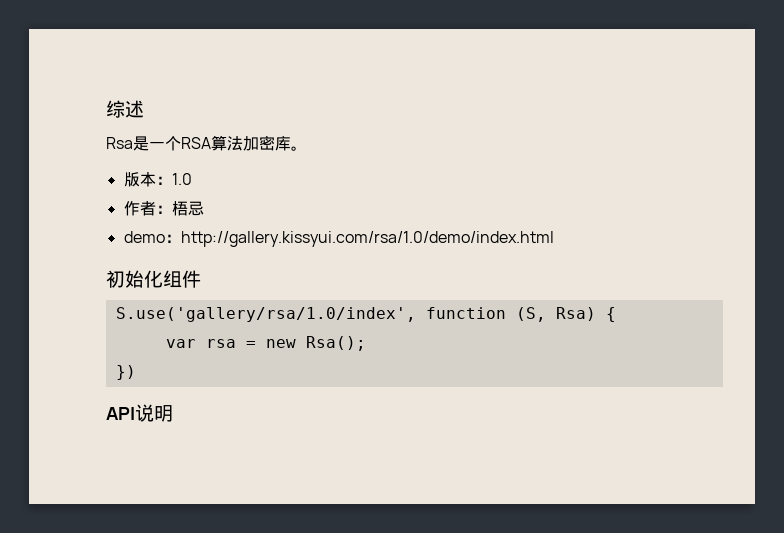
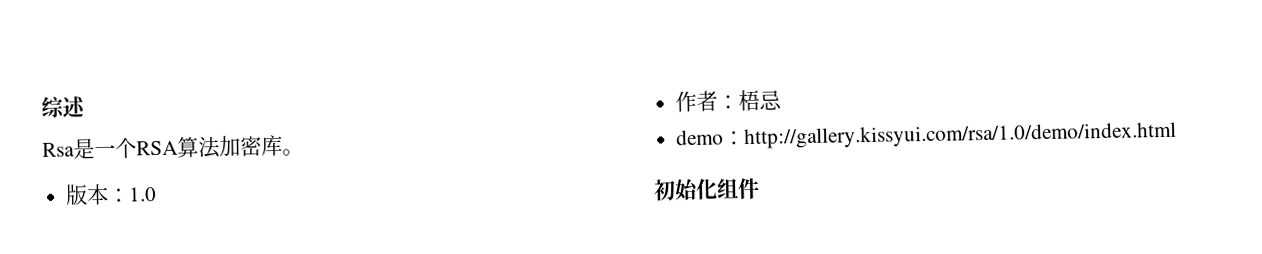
- S.use('gallery/rsa/1.0/index', function (S, Rsa) {
- var rsa = new Rsa();
- })
- API说明

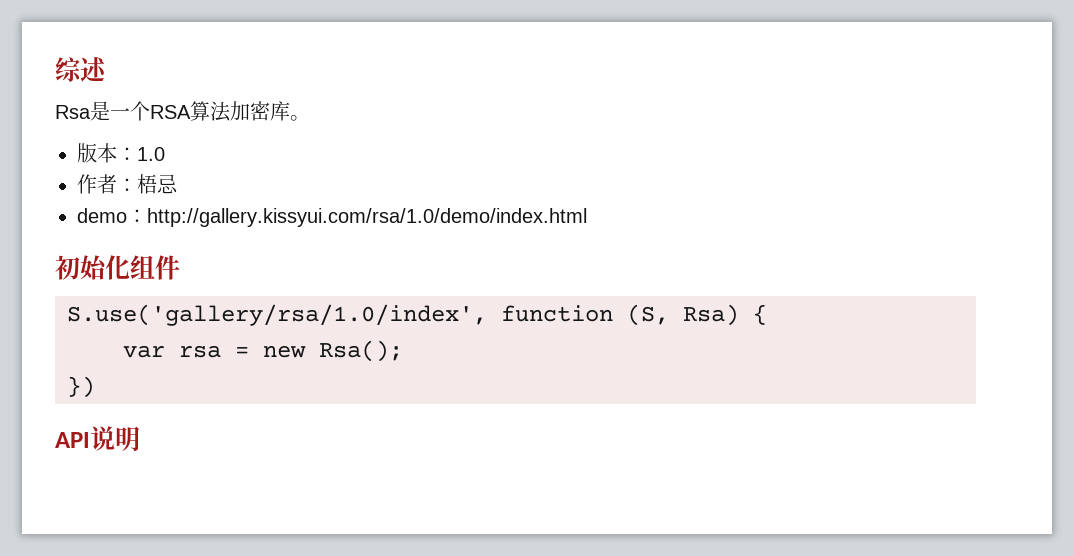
+ S.use('gallery/rsa/1.0/index', function (S, Rsa) {
+ var rsa = new Rsa();
+ })
+ API说明

